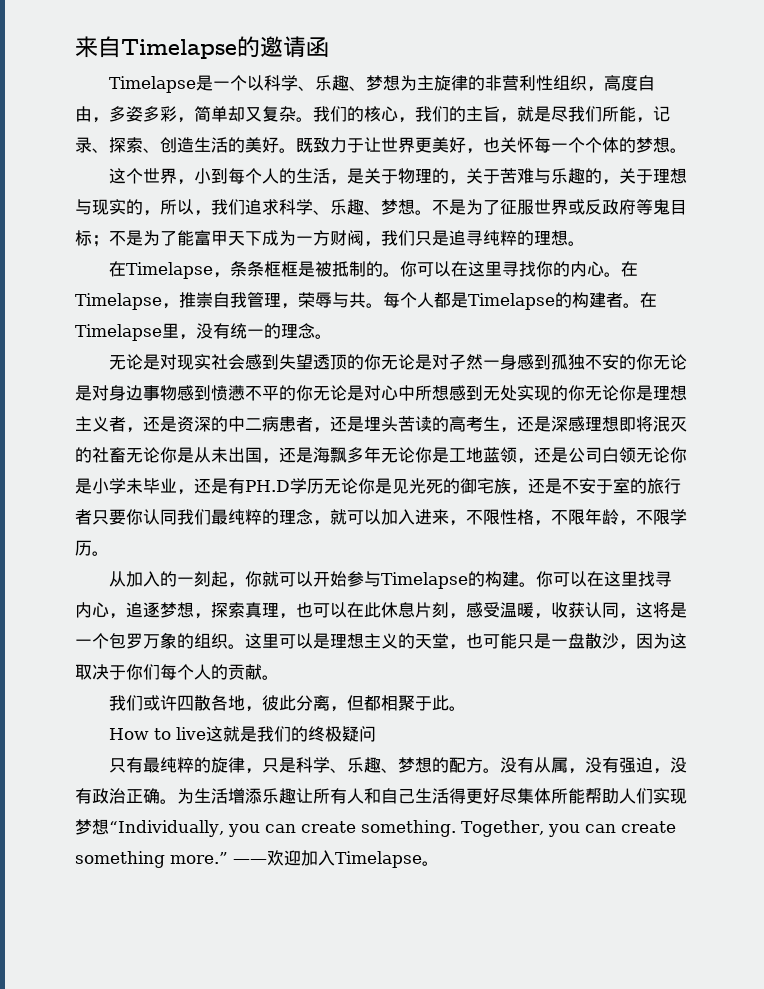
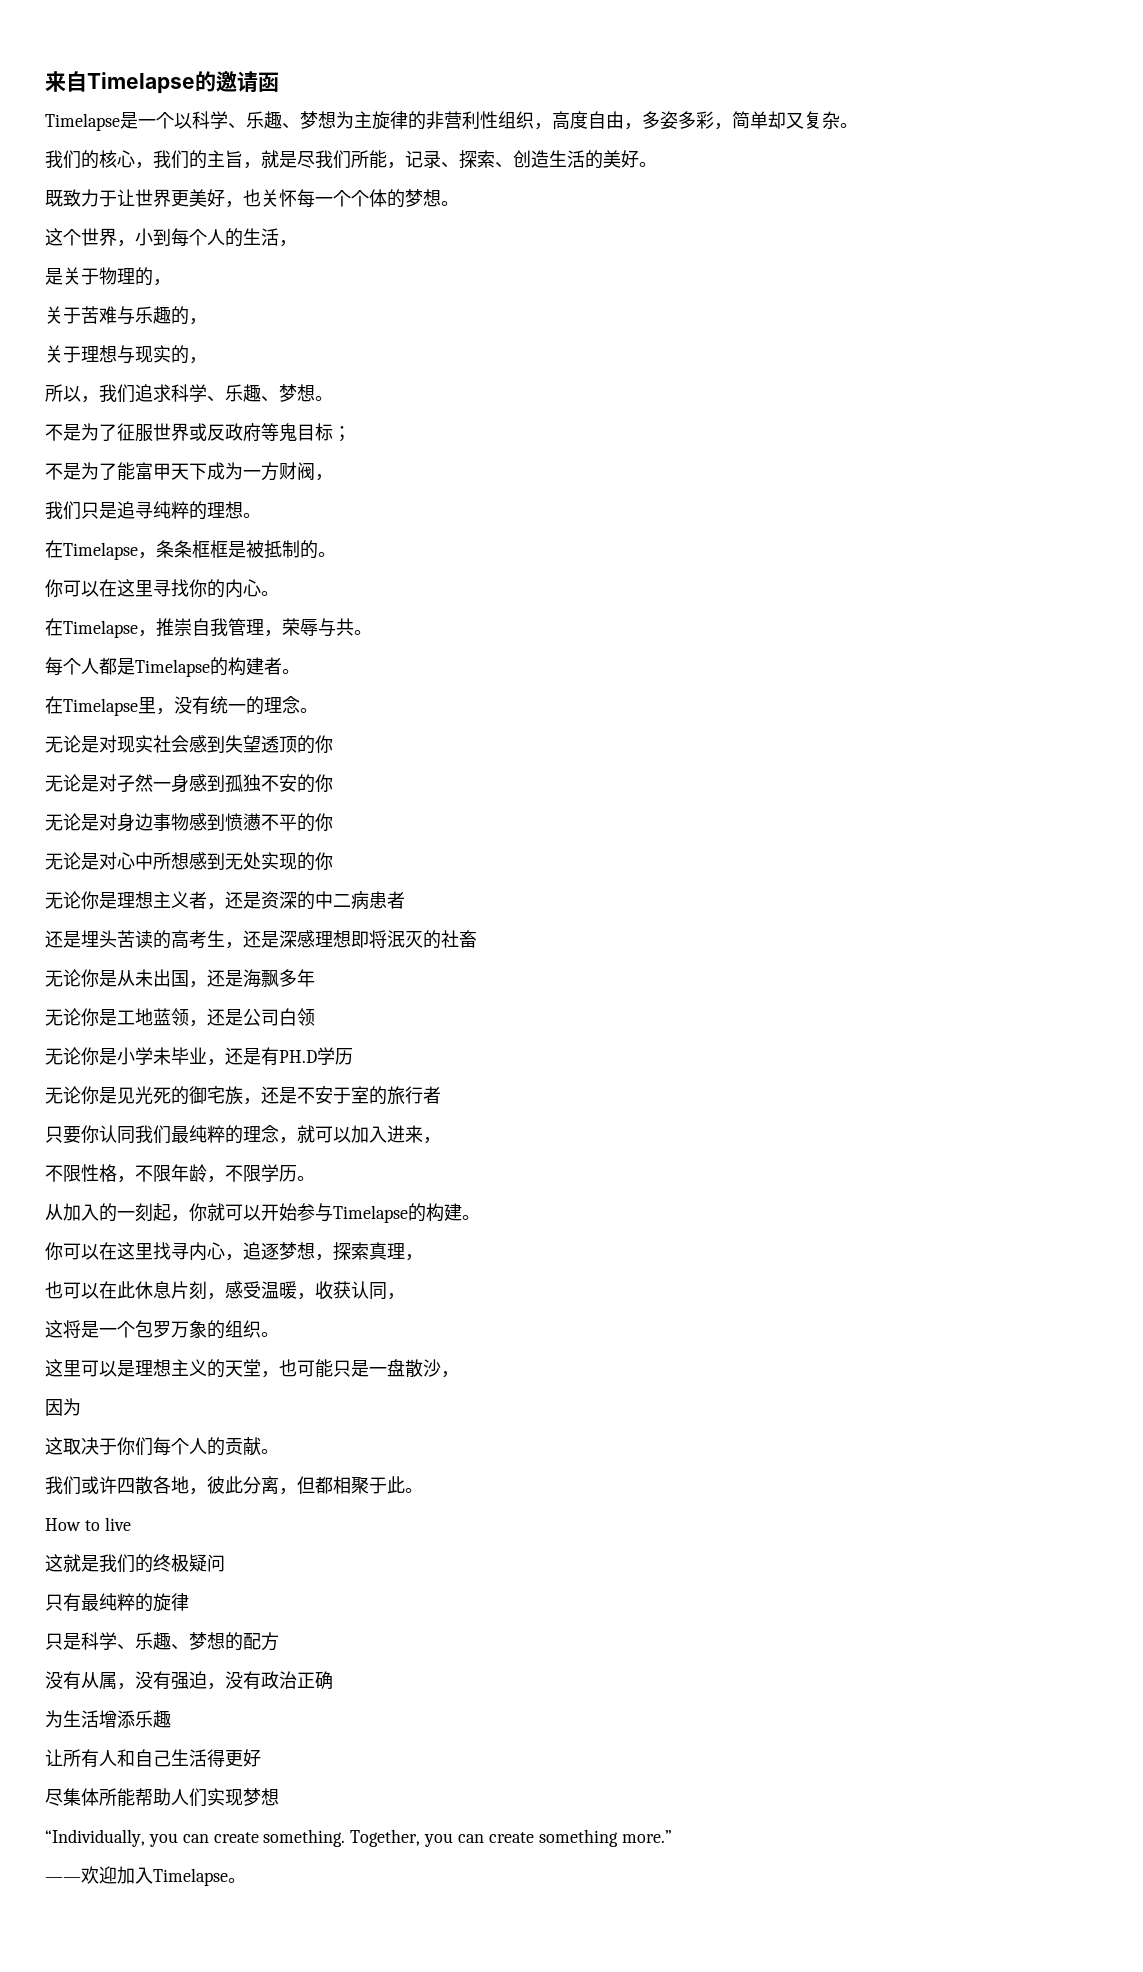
- Timelapse是一个以科学、乐趣、梦想为主旋律的非营利性组织，高度自由，多姿多彩，简单却又复杂。我们的核心，我们的主旨，就是尽我们所能，记录、探索、创造生活的美好。既致力于让世界更美好，也关怀每一个个体的梦想。
+ Timelapse是一个以科学、乐趣、梦想为主旋律的非营利性组织，高度自由，多姿多彩，简单却又复杂。
+ 我们的核心，我们的主旨，就是尽我们所能，记录、探索、创造生活的美好。
+ 既致力于让世界更美好，也关怀每一个个体的梦想。
- 这个世界，小到每个人的生活，是关于物理的，关于苦难与乐趣的，关于理想与现实的，所以，我们追求科学、乐趣、梦想。不是为了征服世界或反政府等鬼目标；不是为了能富甲天下成为一方财阀，我们只是追寻纯粹的理想。
+ 这个世界，小到每个人的生活，
+ 是关于物理的，
+ 关于苦难与乐趣的，
+ 关于理想与现实的，
+ 所以，我们追求科学、乐趣、梦想。
+ 不是为了征服世界或反政府等鬼目标；
+ 不是为了能富甲天下成为一方财阀，
+ 我们只是追寻纯粹的理想。
- 在Timelapse，条条框框是被抵制的。你可以在这里寻找你的内心。在Timelapse，推崇自我管理，荣辱与共。每个人都是Timelapse的构建者。在Timelapse里，没有统一的理念。
+ 在Timelapse，条条框框是被抵制的。
+ 你可以在这里寻找你的内心。
+ 在Timelapse，推崇自我管理，荣辱与共。
+ 每个人都是Timelapse的构建者。
+ 在Timelapse里，没有统一的理念。
- 无论是对现实社会感到失望透顶的你无论是对孑然一身感到孤独不安的你无论是对身边事物感到愤懑不平的你无论是对心中所想感到无处实现的你无论你是理想主义者，还是资深的中二病患者，还是埋头苦读的高考生，还是深感理想即将泯灭的社畜无论你是从未出国，还是海飘多年无论你是工地蓝领，还是公司白领无论你是小学未毕业，还是有PH.D学历无论你是见光死的御宅族，还是不安于室的旅行者只要你认同我们最纯粹的理念，就可以加入进来，不限性格，不限年龄，不限学历。
+ 无论是对现实社会感到失望透顶的你
+ 无论是对孑然一身感到孤独不安的你
+ 无论是对身边事物感到愤懑不平的你
+ 无论是对心中所想感到无处实现的你
+ 无论你是理想主义者，还是资深的中二病患者
+ 还是埋头苦读的高考生，还是深感理想即将泯灭的社畜
+ 无论你是从未出国，还是海飘多年
+ 无论你是工地蓝领，还是公司白领
+ 无论你是小学未毕业，还是有PH.D学历
+ 无论你是见光死的御宅族，还是不安于室的旅行者
+ 只要你认同我们最纯粹的理念，就可以加入进来，
+ 不限性格，不限年龄，不限学历。
- 从加入的一刻起，你就可以开始参与Timelapse的构建。你可以在这里找寻内心，追逐梦想，探索真理，也可以在此休息片刻，感受温暖，收获认同，这将是一个包罗万象的组织。这里可以是理想主义的天堂，也可能只是一盘散沙，因为这取决于你们每个人的贡献。
+ 从加入的一刻起，你就可以开始参与Timelapse的构建。
+ 你可以在这里找寻内心，追逐梦想，探索真理，
+ 也可以在此休息片刻，感受温暖，收获认同，
+ 这将是一个包罗万象的组织。
+ 这里可以是理想主义的天堂，也可能只是一盘散沙，
+ 因为
+ 这取决于你们每个人的贡献。
- How to live这就是我们的终极疑问
+ How to live
+ 这就是我们的终极疑问
- 只有最纯粹的旋律，只是科学、乐趣、梦想的配方。没有从属，没有强迫，没有政治正确。为生活增添乐趣让所有人和自己生活得更好尽集体所能帮助人们实现梦想“Individually, you can create something.
+ 只有最纯粹的旋律
+ 只是科学、乐趣、梦想的配方
+ 没有从属，没有强迫，没有政治正确
+ 为生活增添乐趣
+ 让所有人和自己生活得更好
+ 尽集体所能帮助人们实现梦想
+ “Individually, you can create something.
- Together, you can create something more.” ——欢迎加入Timelapse。
+ Together, you can create something more.”
+ ——欢迎加入Timelapse。

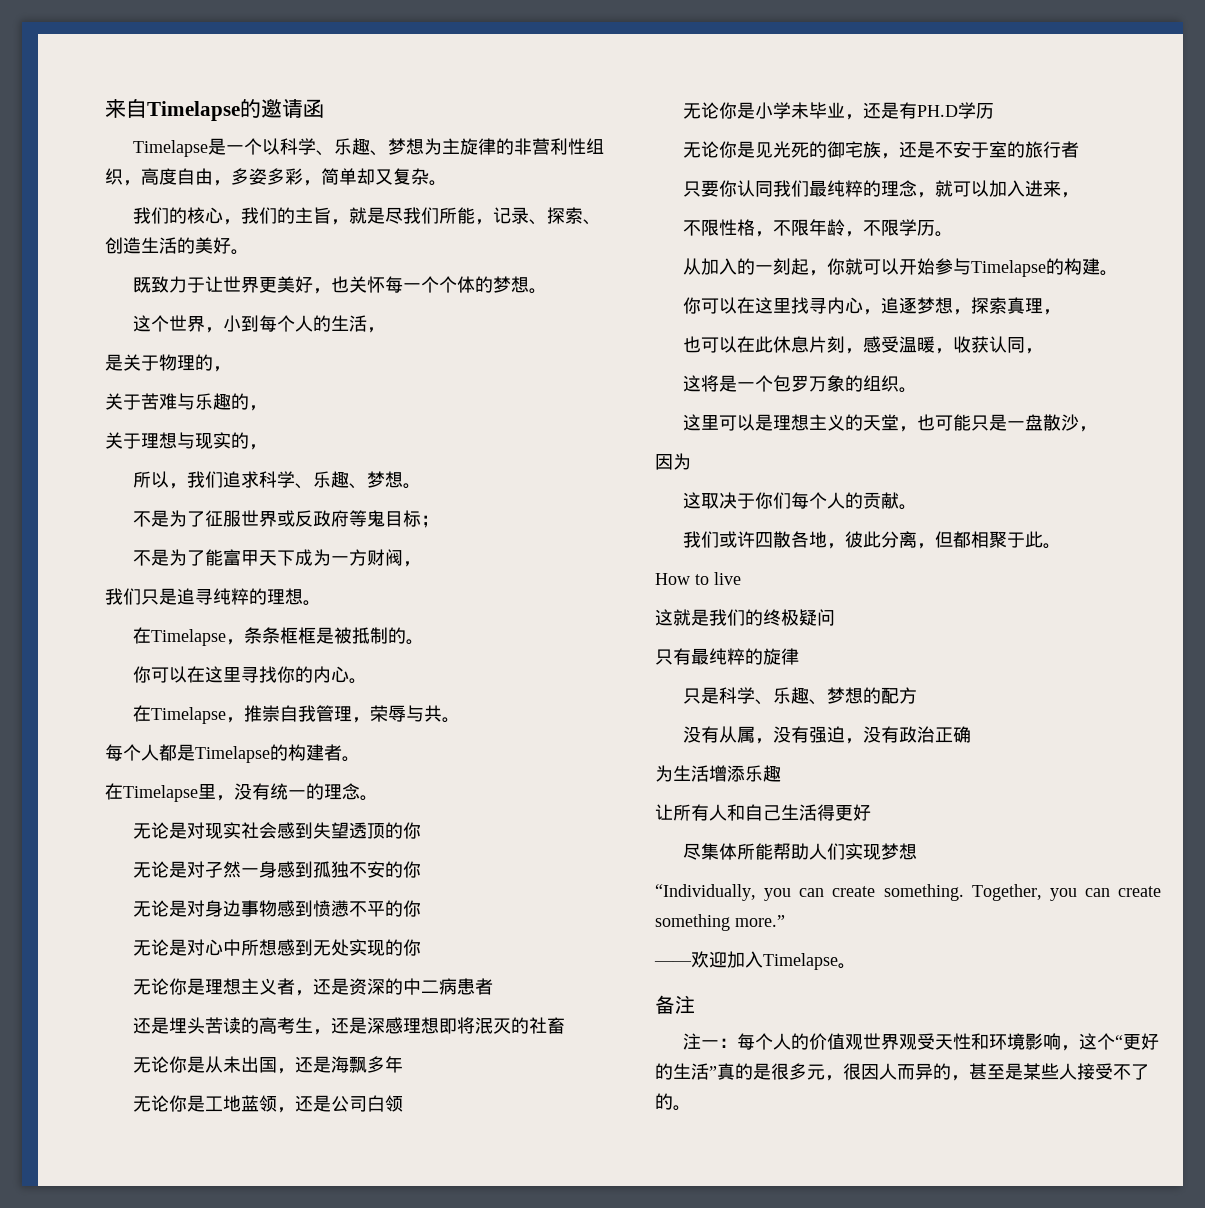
+ 备注
+ 注一：每个人的价值观世界观受天性和环境影响，这个“更好的生活”真的是很多元，很因人而异的，甚至是某些人接受不了的。

